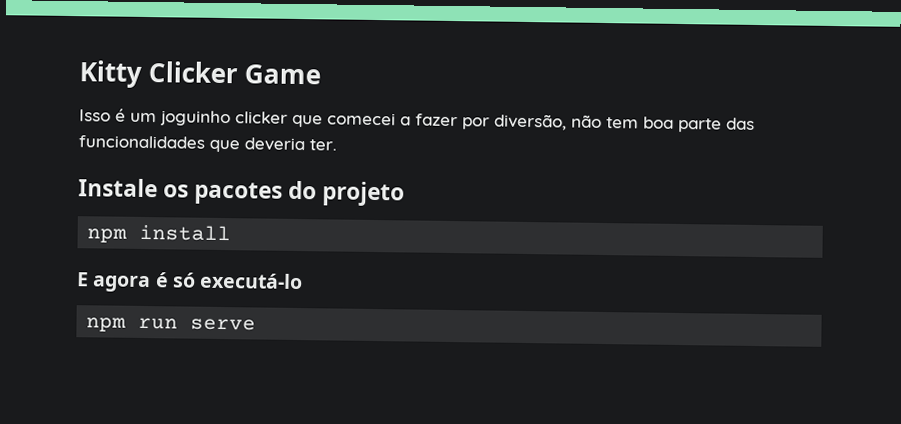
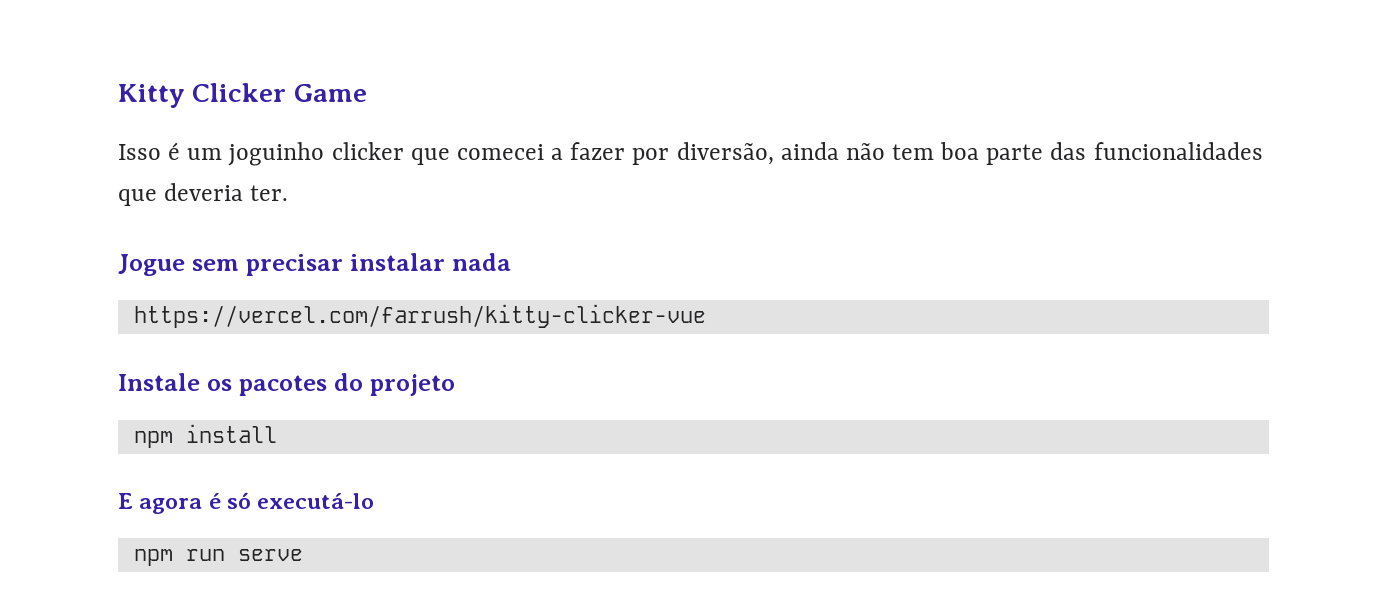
- Isso é um joguinho clicker que comecei a fazer por diversão, não tem boa parte das funcionalidades que deveria ter.
+ Isso é um joguinho clicker que comecei a fazer por diversão, ainda não tem boa parte das funcionalidades que deveria ter.
+ Jogue sem precisar instalar nada
+ https://vercel.com/farrush/kitty-clicker-vue

